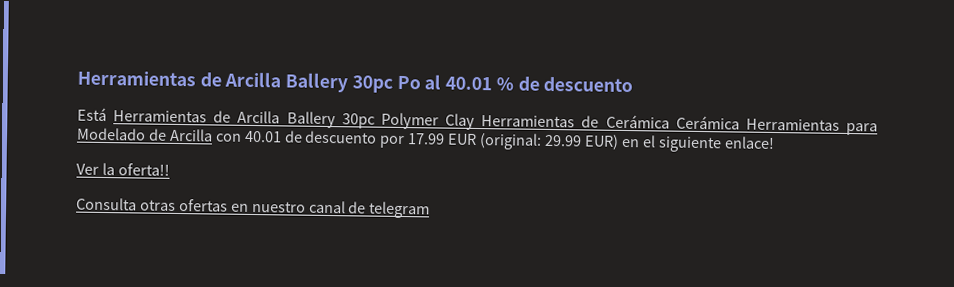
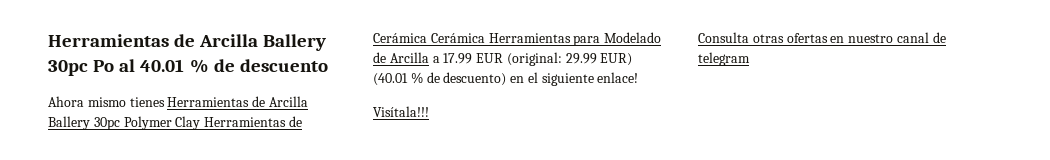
- Está Herramientas de Arcilla Ballery 30pc Polymer Clay Herramientas de Cerámica Cerámica Herramientas para Modelado de Arcilla con 40.01 de descuento por 17.99 EUR (original: 29.99 EUR) en el siguiente enlace!
+ Ahora mismo tienes Herramientas de Arcilla Ballery 30pc Polymer Clay Herramientas de Cerámica Cerámica Herramientas para Modelado de Arcilla a 17.99 EUR (original: 29.99 EUR) (40.01 % de descuento) en el siguiente enlace!
- Ver la oferta!!
+ Visítala!!!

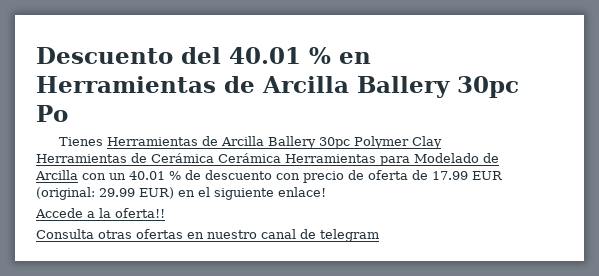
- Herramientas de Arcilla Ballery 30pc Po al 40.01 % de descuento
- Ahora mismo tienes Herramientas de Arcilla Ballery 30pc Polymer Clay Herramientas de Cerámica Cerámica Herramientas para Modelado de Arcilla a 17.99 EUR (original: 29.99 EUR) (40.01 % de descuento) en el siguiente enlace!
+ Descuento del 40.01 % en Herramientas de Arcilla Ballery 30pc Po
+ Tienes Herramientas de Arcilla Ballery 30pc Polymer Clay Herramientas de Cerámica Cerámica Herramientas para Modelado de Arcilla con un 40.01 % de descuento con precio de oferta de 17.99 EUR (original: 29.99 EUR) en el siguiente enlace!
- Visítala!!!
+ Accede a la oferta!!

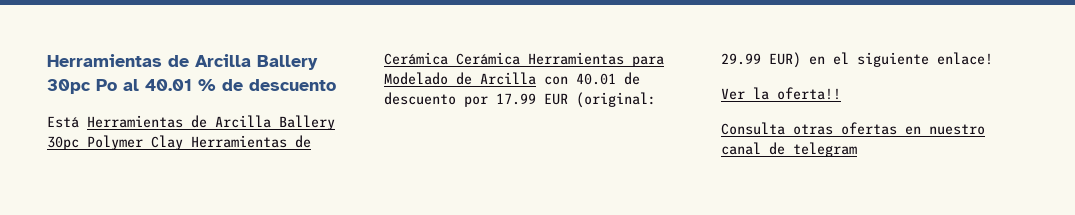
- Descuento del 40.01 % en Herramientas de Arcilla Ballery 30pc Po
- Tienes Herramientas de Arcilla Ballery 30pc Polymer Clay Herramientas de Cerámica Cerámica Herramientas para Modelado de Arcilla con un 40.01 % de descuento con precio de oferta de 17.99 EUR (original: 29.99 EUR) en el siguiente enlace!
+ Herramientas de Arcilla Ballery 30pc Po al 40.01 % de descuento
+ Está Herramientas de Arcilla Ballery 30pc Polymer Clay Herramientas de Cerámica Cerámica Herramientas para Modelado de Arcilla con 40.01 de descuento por 17.99 EUR (original: 29.99 EUR) en el siguiente enlace!
- Accede a la oferta!!
+ Ver la oferta!!

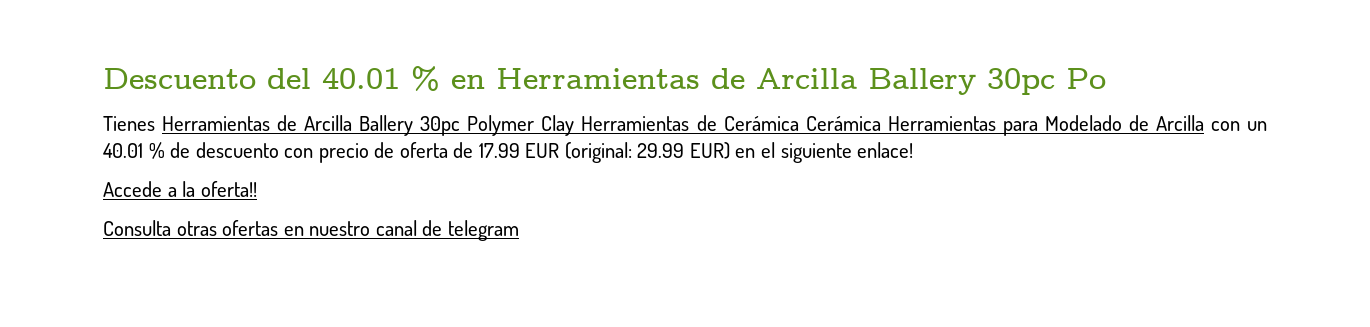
- Herramientas de Arcilla Ballery 30pc Po al 40.01 % de descuento
- Está Herramientas de Arcilla Ballery 30pc Polymer Clay Herramientas de Cerámica Cerámica Herramientas para Modelado de Arcilla con 40.01 de descuento por 17.99 EUR (original: 29.99 EUR) en el siguiente enlace!
+ Descuento del 40.01 % en Herramientas de Arcilla Ballery 30pc Po
+ Tienes Herramientas de Arcilla Ballery 30pc Polymer Clay Herramientas de Cerámica Cerámica Herramientas para Modelado de Arcilla con un 40.01 % de descuento con precio de oferta de 17.99 EUR (original: 29.99 EUR) en el siguiente enlace!
- Ver la oferta!!
+ Accede a la oferta!!

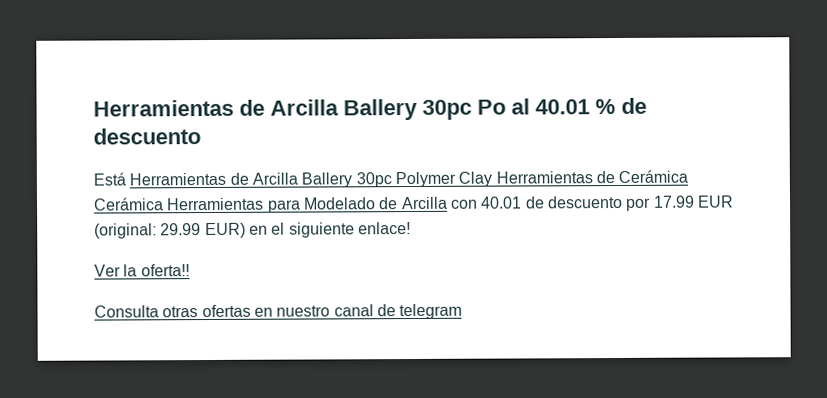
- Descuento del 40.01 % en Herramientas de Arcilla Ballery 30pc Po
- Tienes Herramientas de Arcilla Ballery 30pc Polymer Clay Herramientas de Cerámica Cerámica Herramientas para Modelado de Arcilla con un 40.01 % de descuento con precio de oferta de 17.99 EUR (original: 29.99 EUR) en el siguiente enlace!
+ Herramientas de Arcilla Ballery 30pc Po al 40.01 % de descuento
+ Está Herramientas de Arcilla Ballery 30pc Polymer Clay Herramientas de Cerámica Cerámica Herramientas para Modelado de Arcilla con 40.01 de descuento por 17.99 EUR (original: 29.99 EUR) en el siguiente enlace!
- Accede a la oferta!!
+ Ver la oferta!!

